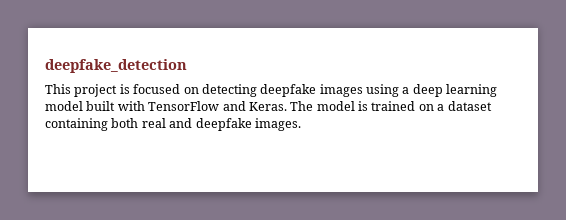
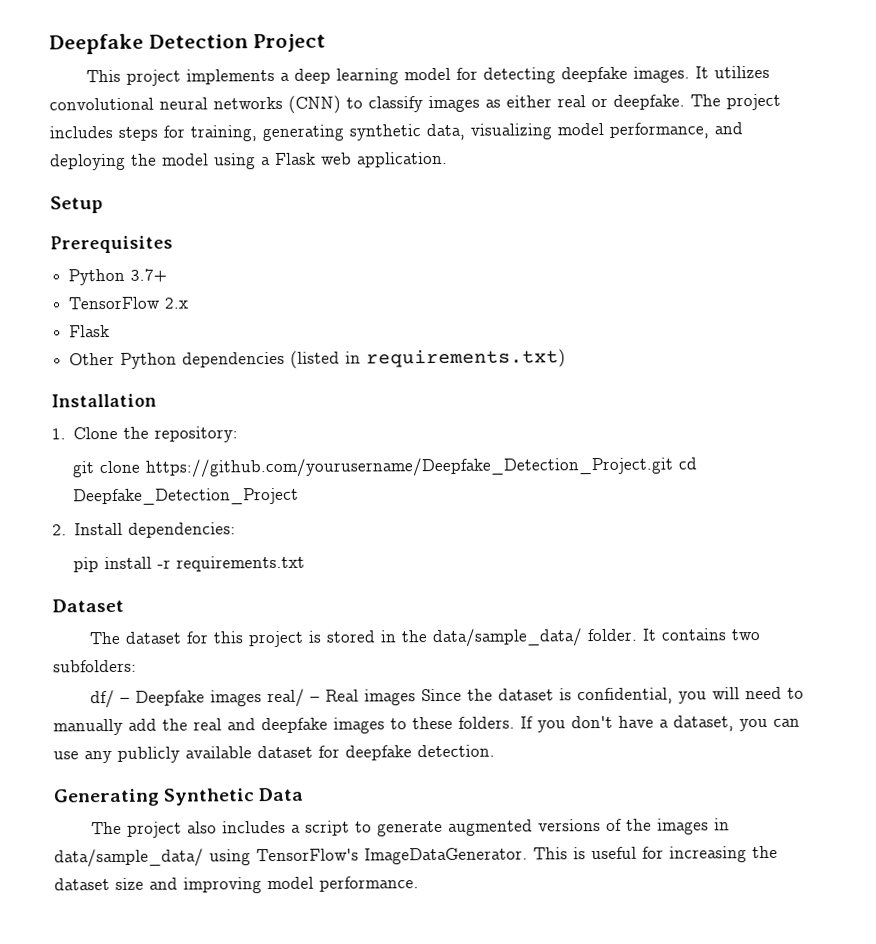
- deepfake_detection
+ Deepfake Detection Project
- This project is focused on detecting deepfake images using a deep learning model built with TensorFlow and Keras. The model is trained on a dataset containing both real and deepfake images.
+ This project implements a deep learning model for detecting deepfake images. It utilizes convolutional neural networks (CNN) to classify images as either real or deepfake. The project includes steps for training, generating synthetic data, visualizing model performance, and deploying the model using a Flask web application.
+ Setup
+ Prerequisites
+ Python 3.7+
+ TensorFlow 2.x
+ Flask
+ Other Python dependencies (listed in requirements.txt)
+ Installation
+ 1. Clone the repository:
+ git clone https://github.com/yourusername/Deepfake_Detection_Project.git cd Deepfake_Detection_Project
+ 2. Install dependencies:
+ pip install -r requirements.txt
+ Dataset
+ The dataset for this project is stored in the data/sample_data/ folder. It contains two subfolders:
+ df/ – Deepfake images real/ – Real images Since the dataset is confidential, you will need to manually add the real and deepfake images to these folders. If you don't have a dataset, you can use any publicly available dataset for deepfake detection.
+ Generating Synthetic Data
+ The project also includes a script to generate augmented versions of the images in data/sample_data/ using TensorFlow's ImageDataGenerator. This is useful for increasing the dataset size and improving model performance.

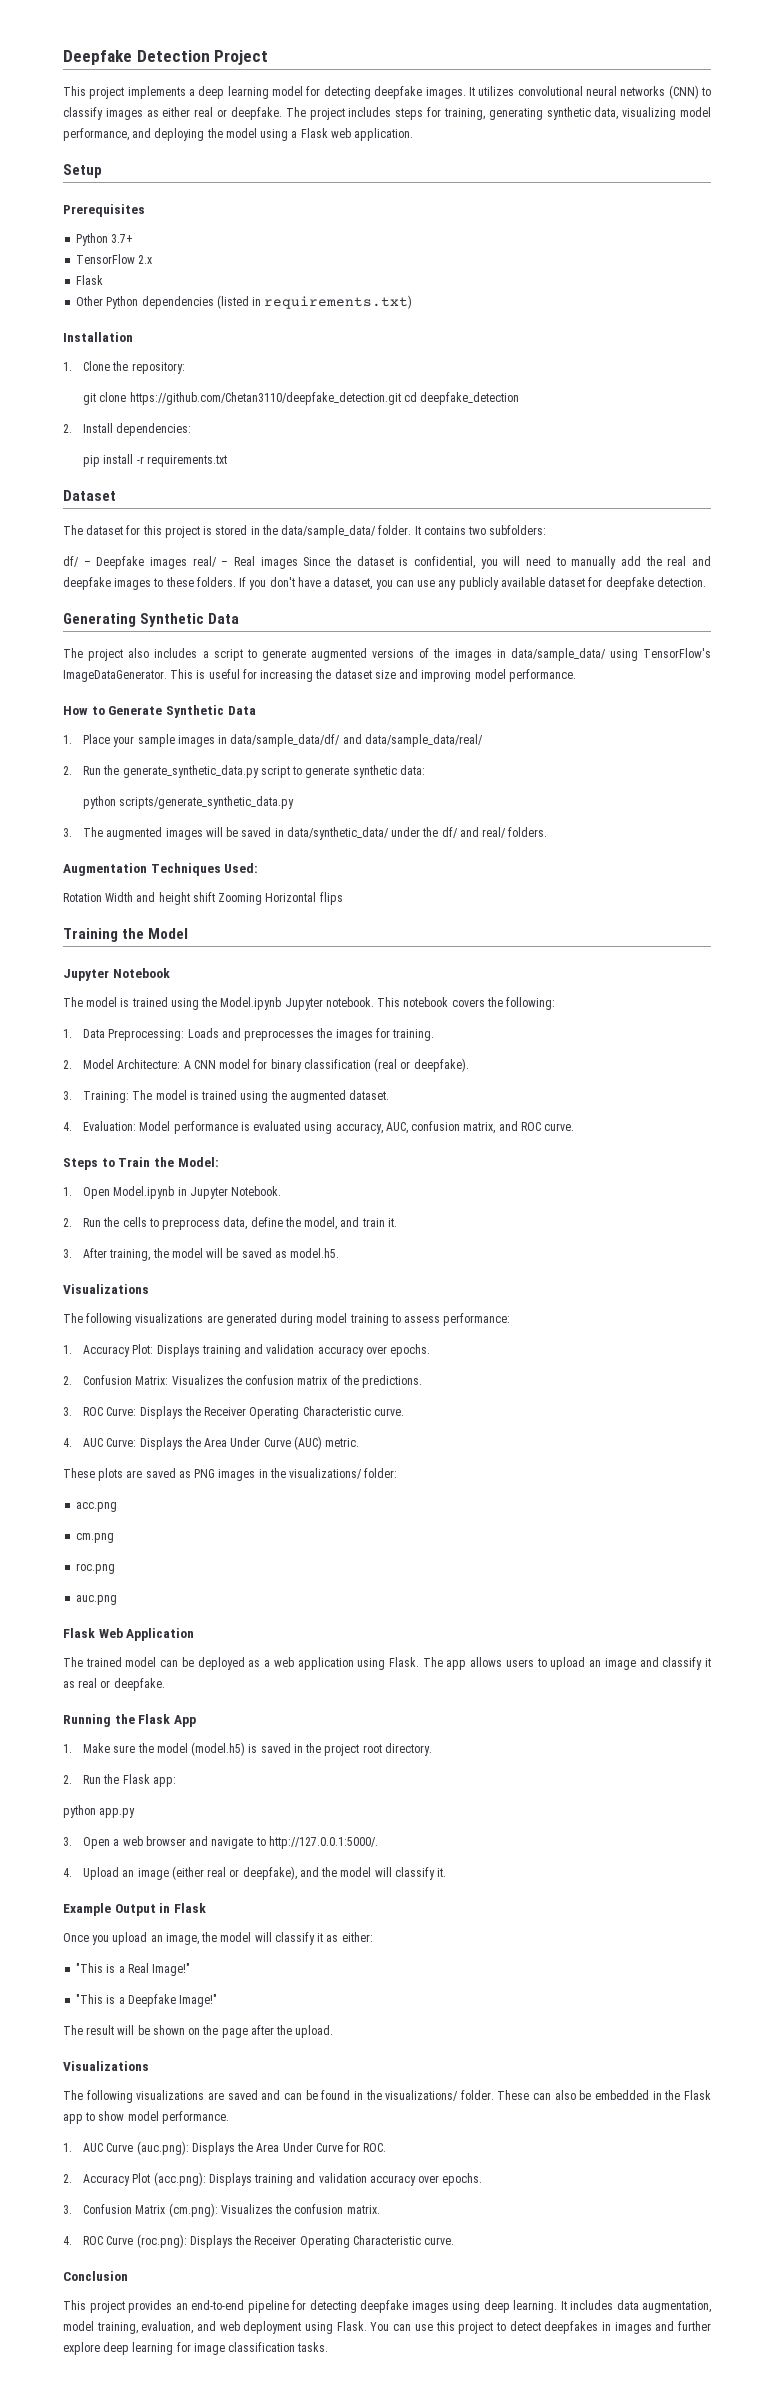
- git clone https://github.com/yourusername/Deepfake_Detection_Project.git cd Deepfake_Detection_Project
+ git clone https://github.com/Chetan3110/deepfake_detection.git cd deepfake_detection
+ How to Generate Synthetic Data
+ 1. Place your sample images in data/sample_data/df/ and data/sample_data/real/
+ 2. Run the generate_synthetic_data.py script to generate synthetic data:
+ python scripts/generate_synthetic_data.py
+ 3. The augmented images will be saved in data/synthetic_data/ under the df/ and real/ folders.
+ Augmentation Techniques Used:
+ Rotation Width and height shift Zooming Horizontal flips
+ Training the Model
+ Jupyter Notebook
+ The model is trained using the Model.ipynb Jupyter notebook. This notebook covers the following:
+ 1. Data Preprocessing: Loads and preprocesses the images for training.
+ 2. Model Architecture: A CNN model for binary classification (real or deepfake).
+ 3. Training: The model is trained using the augmented dataset.
+ 4. Evaluation: Model performance is evaluated using accuracy, AUC, confusion matrix, and ROC curve.
+ Steps to Train the Model:
+ 1. Open Model.ipynb in Jupyter Notebook.
+ 2. Run the cells to preprocess data, define the model, and train it.
+ 3. After training, the model will be saved as model.h5.
+ Visualizations
+ The following visualizations are generated during model training to assess performance:
+ 1. Accuracy Plot: Displays training and validation accuracy over epochs.
+ 2. Confusion Matrix: Visualizes the confusion matrix of the predictions.
+ 3. ROC Curve: Displays the Receiver Operating Characteristic curve.
+ 4. AUC Curve: Displays the Area Under Curve (AUC) metric.
+ These plots are saved as PNG images in the visualizations/ folder:
+ acc.png
+ cm.png
+ roc.png
+ auc.png
+ Flask Web Application
+ The trained model can be deployed as a web application using Flask. The app allows users to upload an image and classify it as real or deepfake.
+ Running the Flask App
+ 1. Make sure the model (model.h5) is saved in the project root directory.
+ 2. Run the Flask app:
+ python app.py
+ 3. Open a web browser and navigate to http://127.0.0.1:5000/.
+ 4. Upload an image (either real or deepfake), and the model will classify it.
+ Example Output in Flask
+ Once you upload an image, the model will classify it as either:
+ "This is a Real Image!"
+ "This is a Deepfake Image!"
+ The result will be shown on the page after the upload.
+ Visualizations
+ The following visualizations are saved and can be found in the visualizations/ folder. These can also be embedded in the Flask app to show model performance.
+ 1. AUC Curve (auc.png): Displays the Area Under Curve for ROC.
+ 2. Accuracy Plot (acc.png): Displays training and validation accuracy over epochs.
+ 3. Confusion Matrix (cm.png): Visualizes the confusion matrix.
+ 4. ROC Curve (roc.png): Displays the Receiver Operating Characteristic curve.
+ Conclusion
+ This project provides an end-to-end pipeline for detecting deepfake images using deep learning. It includes data augmentation, model training, evaluation, and web deployment using Flask. You can use this project to detect deepfakes in images and further explore deep learning for image classification tasks.

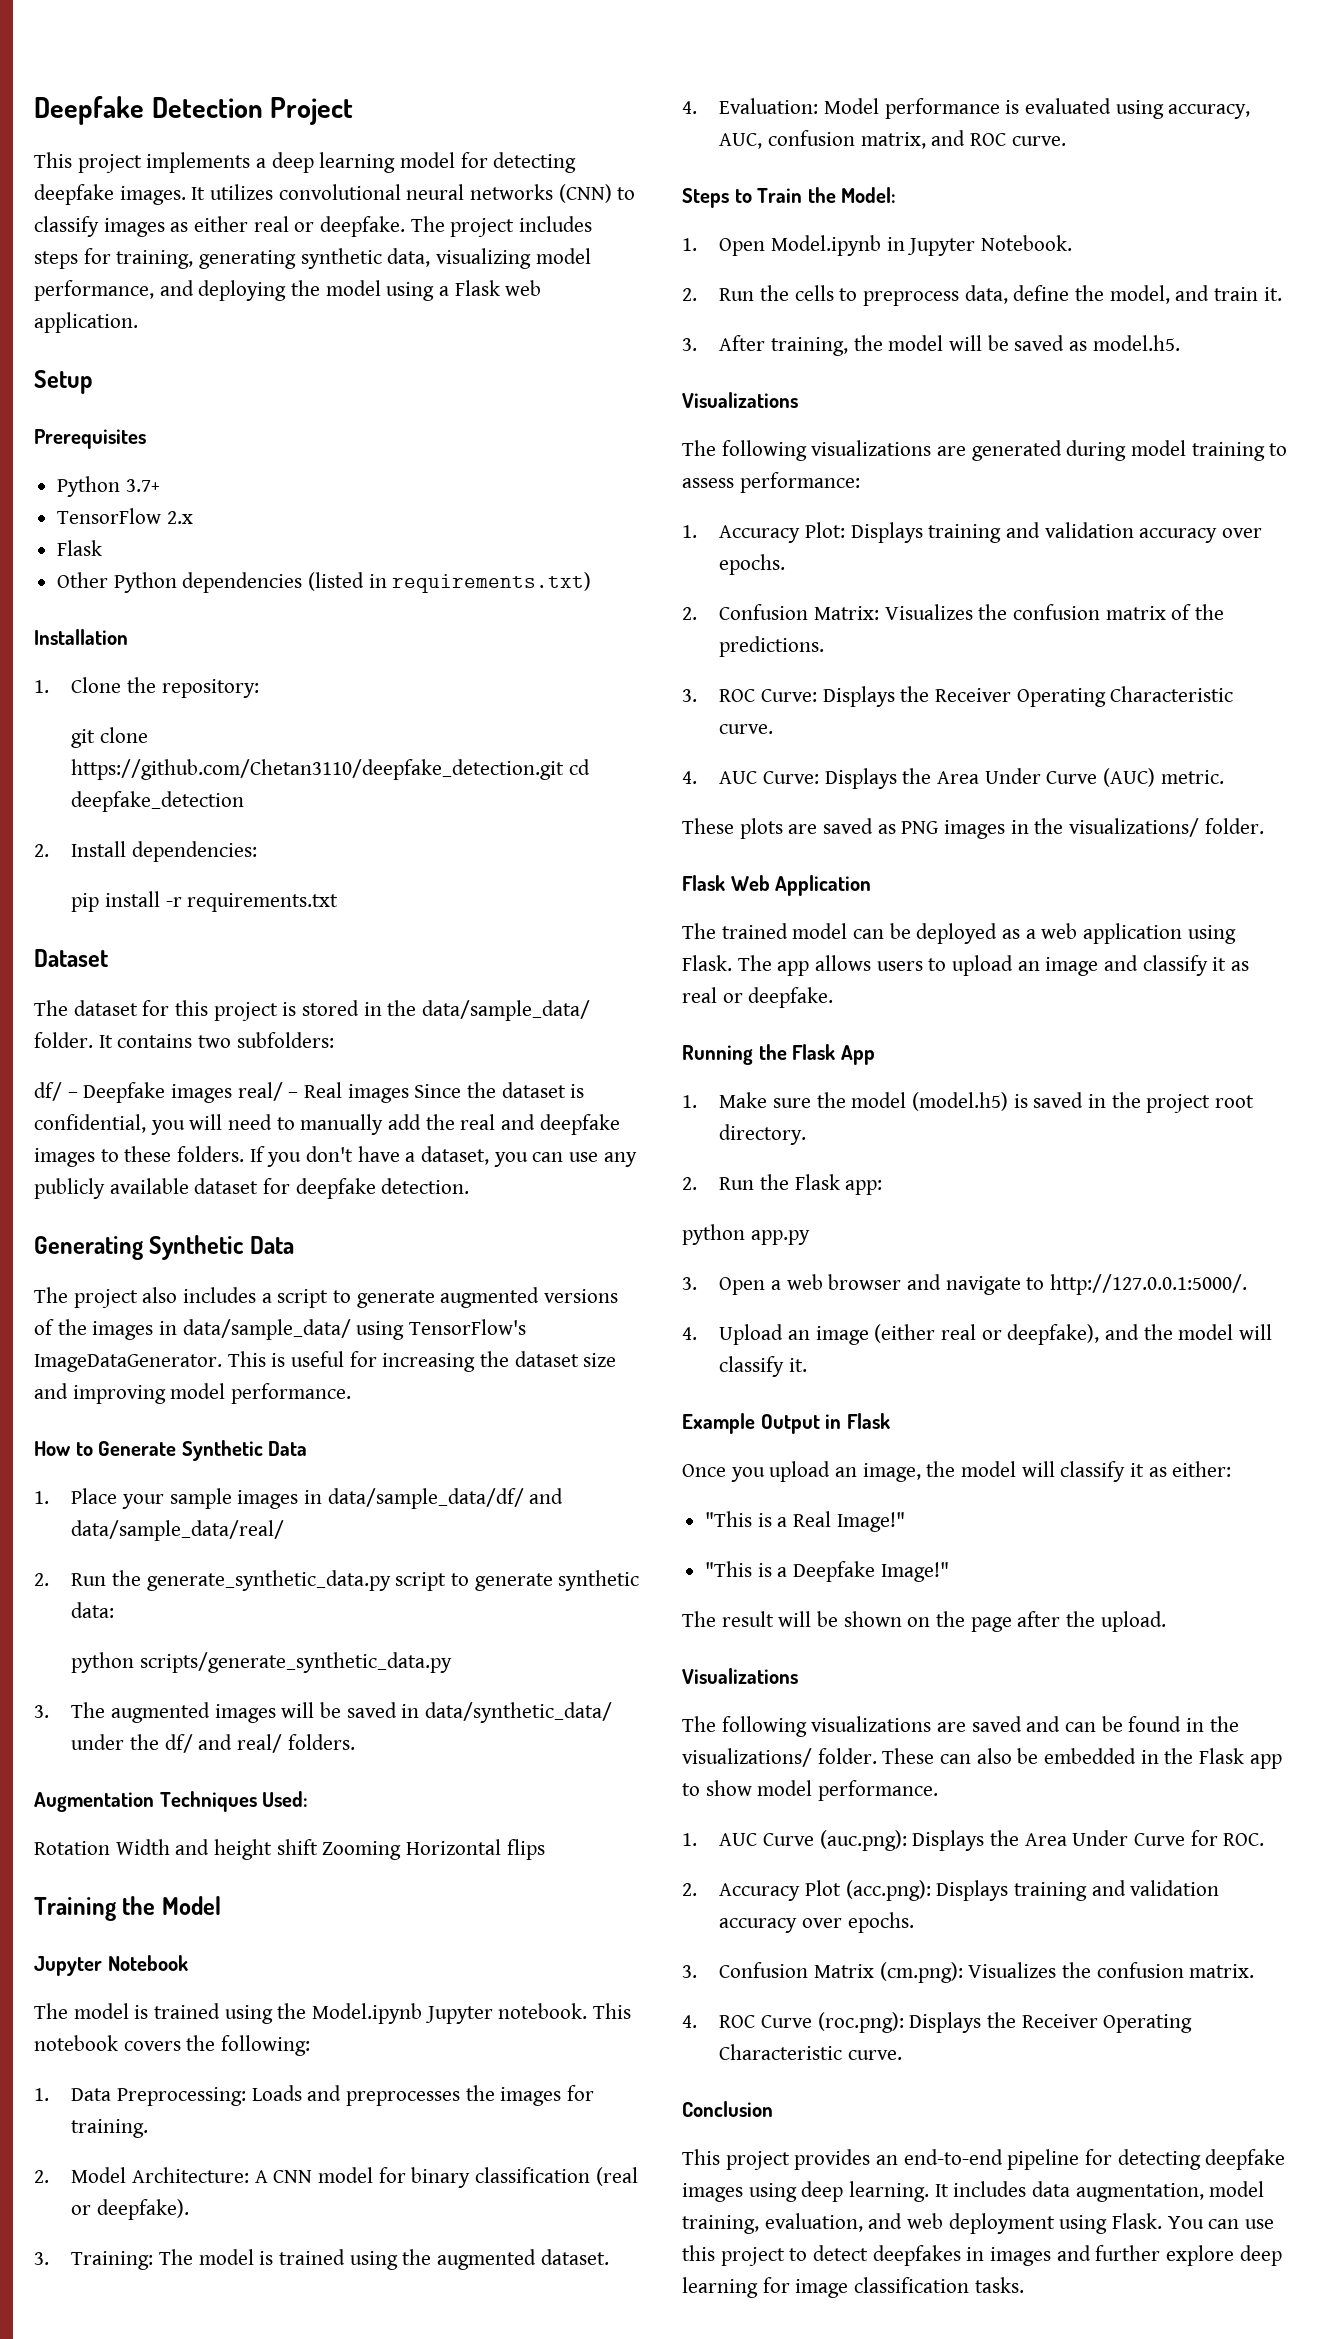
- These plots are saved as PNG images in the visualizations/ folder:
- acc.png
- cm.png
- roc.png
- auc.png
+ These plots are saved as PNG images in the visualizations/ folder.

